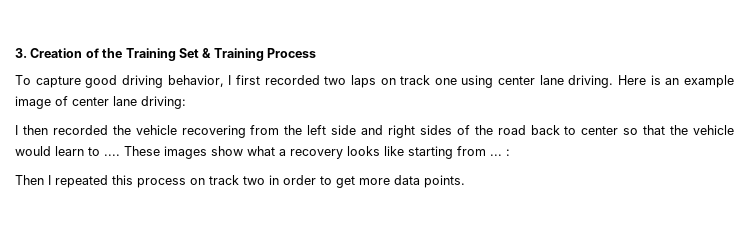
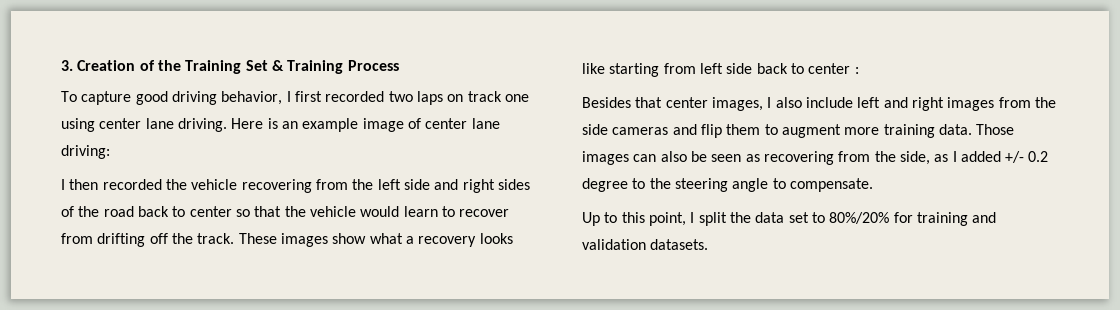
- I then recorded the vehicle recovering from the left side and right sides of the road back to center so that the vehicle would learn to ....
+ I then recorded the vehicle recovering from the left side and right sides of the road back to center so that the vehicle would learn to recover from drifting off the track.
- These images show what a recovery looks like starting from ... :
- Then I repeated this process on track two in order to get more data points.
+ These images show what a recovery looks like starting from left side back to center :
+ Besides that center images, I also include left and right images from the side cameras and flip them to augment more training data. Those images can also be seen as recovering from the side, as I added +/- 0.2 degree to the steering angle to compensate.
+ Up to this point, I split the data set to 80%/20% for training and validation datasets.

